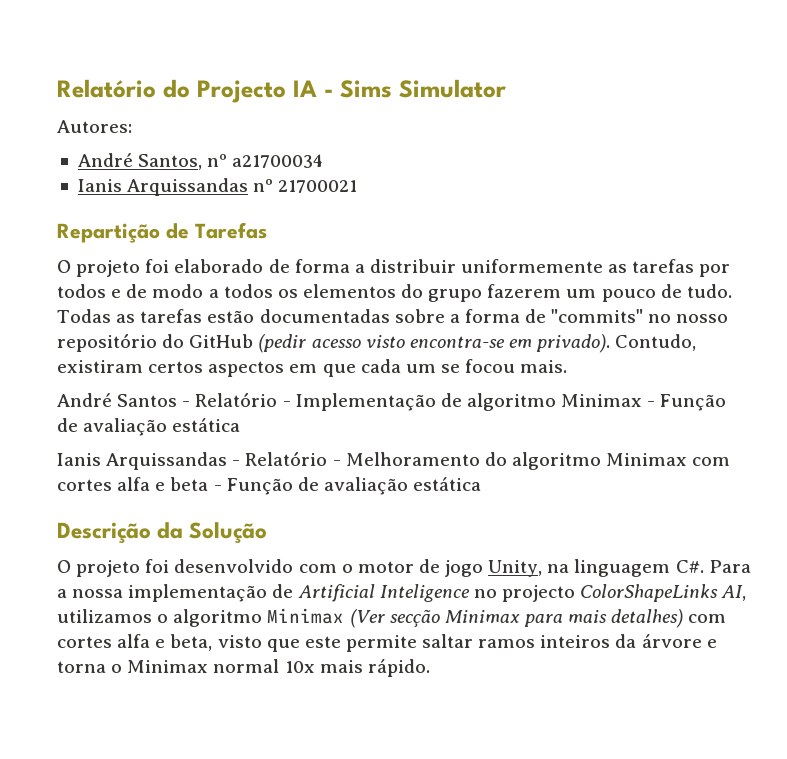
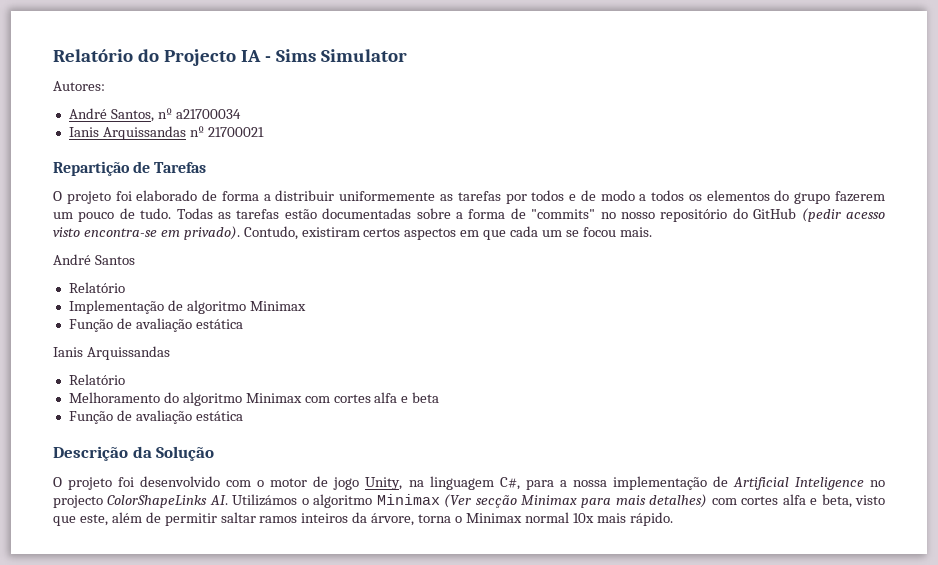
- André Santos - Relatório - Implementação de algoritmo Minimax - Função de avaliação estática
- Ianis Arquissandas - Relatório - Melhoramento do algoritmo Minimax com cortes alfa e beta - Função de avaliação estática
+ André Santos
+ Relatório
+ Implementação de algoritmo Minimax
+ Função de avaliação estática
+ Ianis Arquissandas
+ Relatório
+ Melhoramento do algoritmo Minimax com cortes alfa e beta
+ Função de avaliação estática
- O projeto foi desenvolvido com o motor de jogo Unity, na linguagem C#. Para a nossa implementação de Artificial Inteligence no projecto ColorShapeLinks AI, utilizamos o algoritmo Minimax (Ver secção Minimax para mais detalhes) com cortes alfa e beta, visto que este permite saltar ramos inteiros da árvore e torna o Minimax normal 10x mais rápido.
+ O projeto foi desenvolvido com o motor de jogo Unity, na linguagem C#, para a nossa implementação de Artificial Inteligence no projecto ColorShapeLinks AI. Utilizámos o algoritmo Minimax (Ver secção Minimax para mais detalhes) com cortes alfa e beta, visto que este, além de permitir saltar ramos inteiros da árvore, torna o Minimax normal 10x mais rápido.

